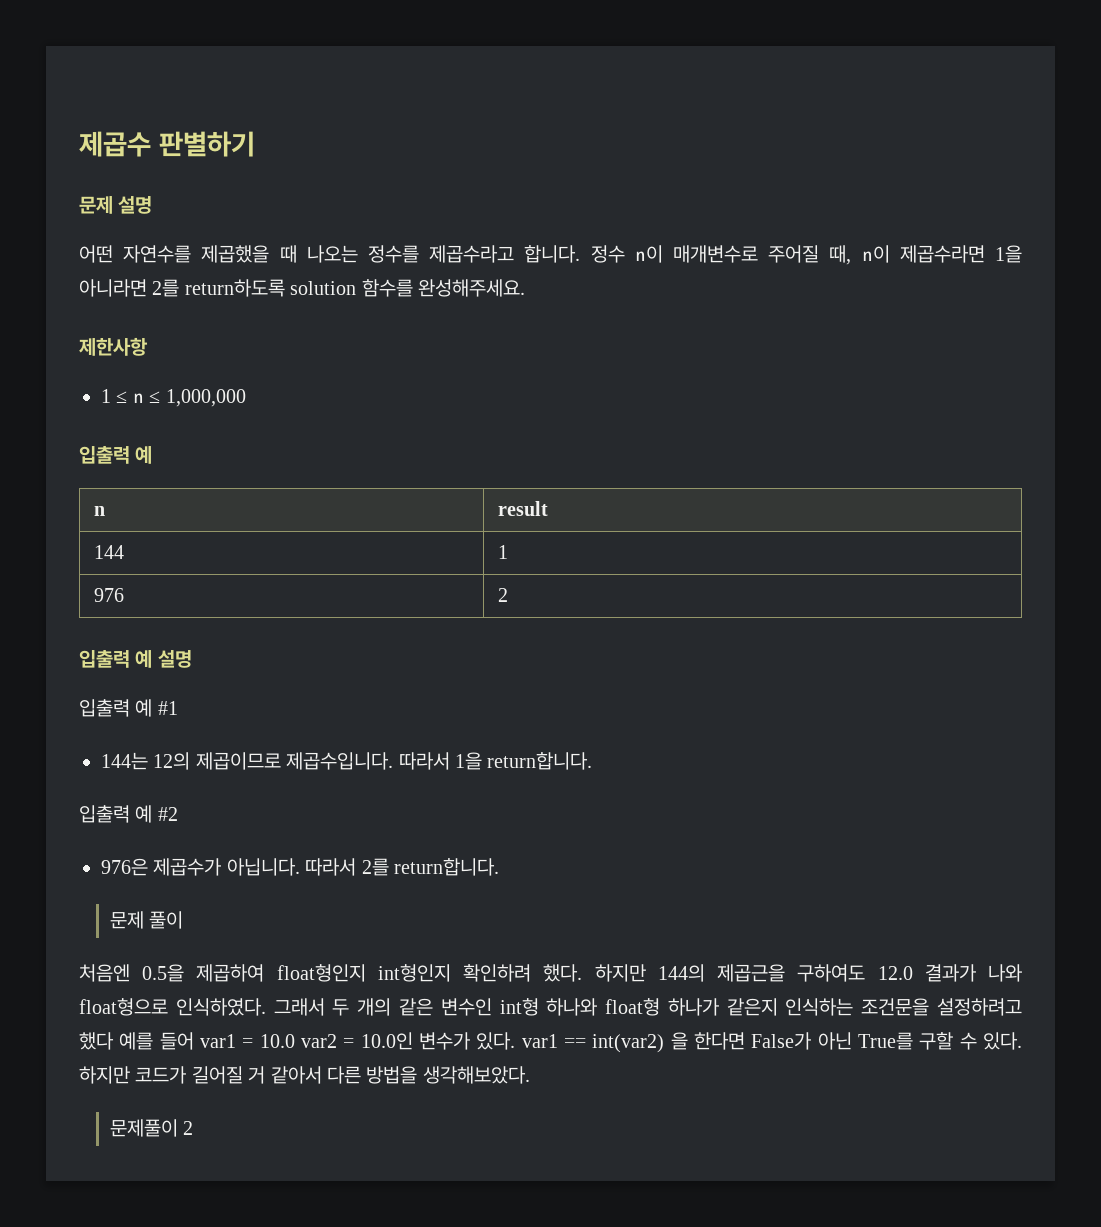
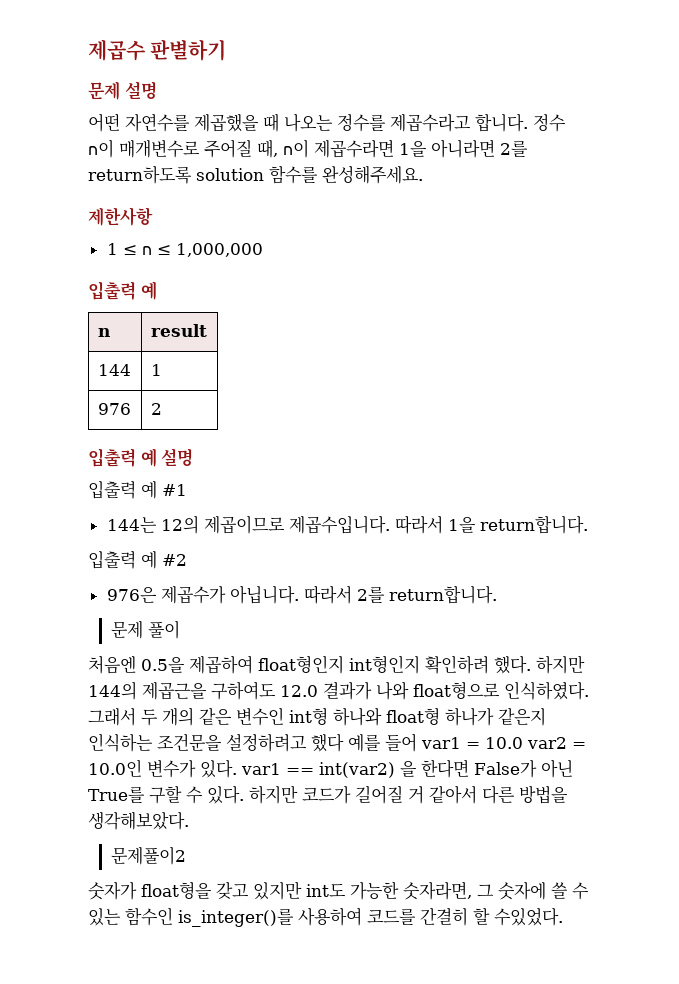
- 문제풀이 2
+ 문제풀이2
+ 숫자가 float형을 갖고 있지만 int도 가능한 숫자라면, 그 숫자에 쓸 수 있는 함수인 is_integer()를 사용하여 코드를 간결히 할 수있었다.

